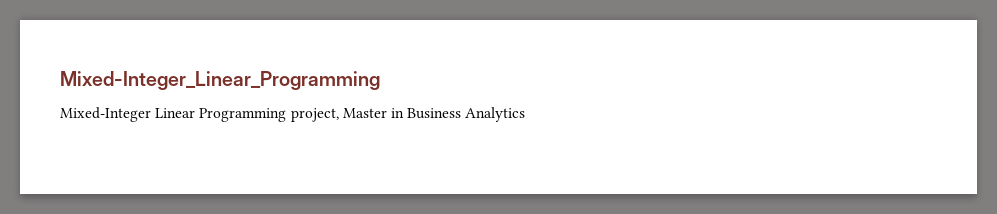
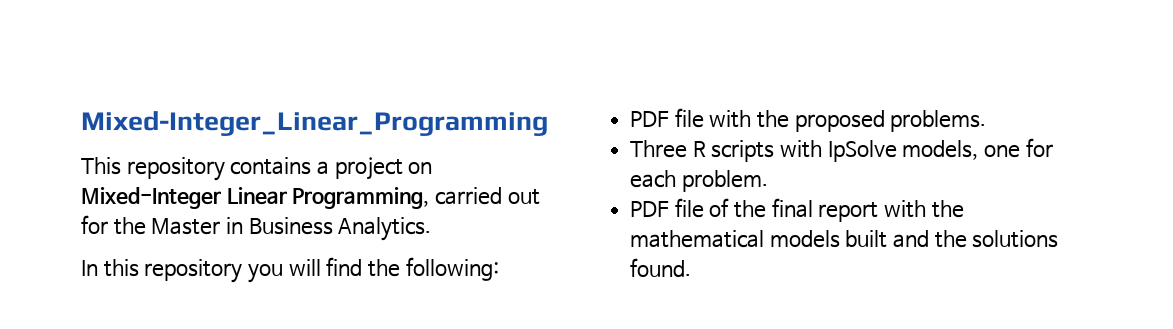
- Mixed-Integer Linear Programming project, Master in Business Analytics
+ This repository contains a project on Mixed-Integer Linear Programming, carried out for the Master in Business Analytics.
+ In this repository you will find the following:
+ PDF file with the proposed problems.
+ Three R scripts with IpSolve models, one for each problem.
+ PDF file of the final report with the mathematical models built and the solutions found.

